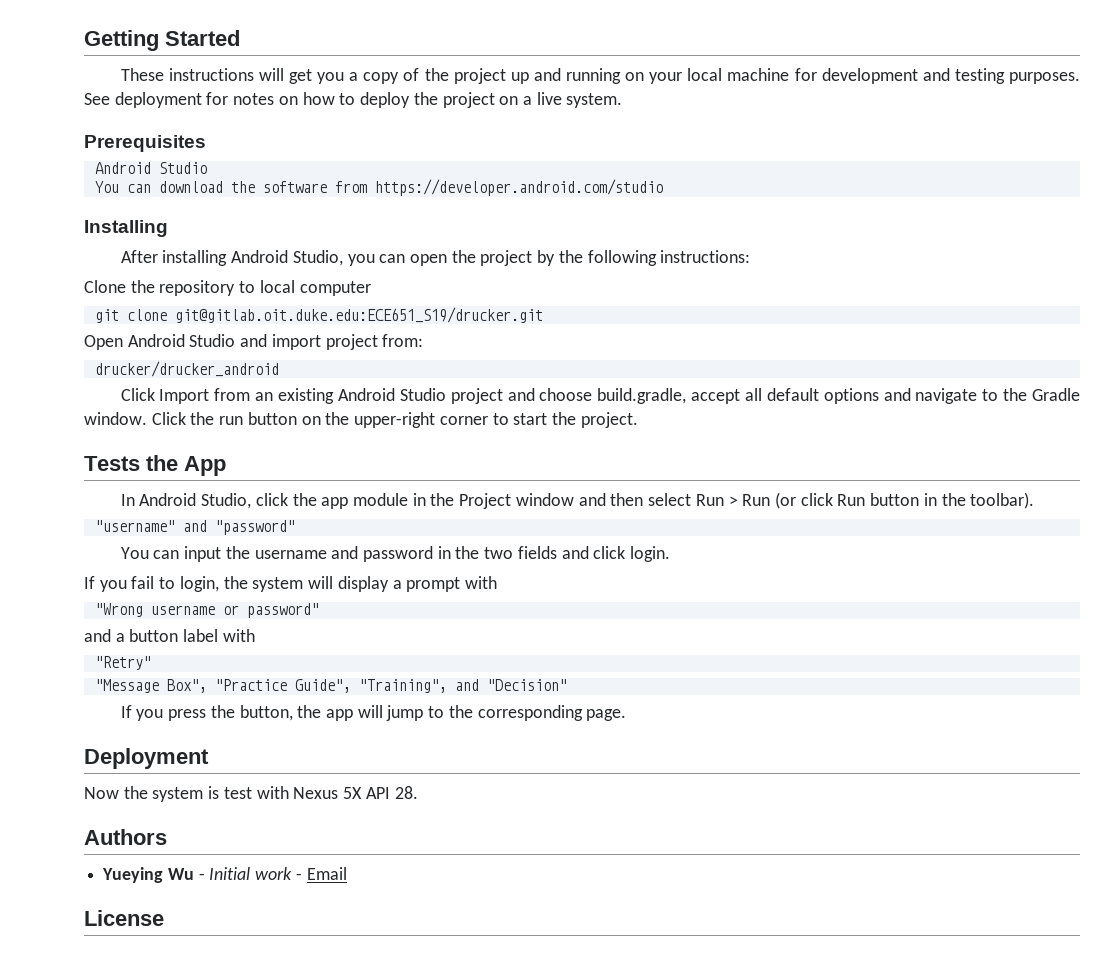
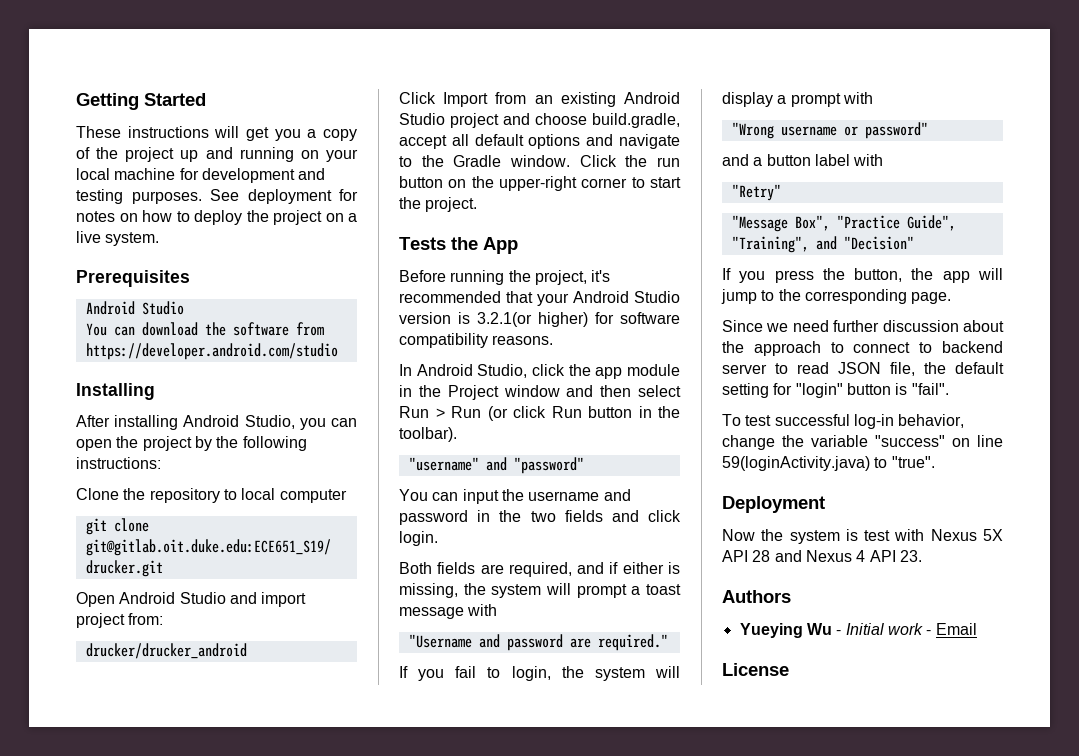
+ Before running the project, it's recommended that your Android Studio version is 3.2.1(or higher) for software compatibility reasons.
+ Both fields are required, and if either is missing, the system will prompt a toast message with
+ "Username and password are required."
+ Since we need further discussion about the approach to connect to backend server to read JSON file, the default setting for "login" button is "fail".
+ To test successful log-in behavior, change the variable "success" on line 59(loginActivity.java) to "true".
- Now the system is test with Nexus 5X API 28.
+ Now the system is test with Nexus 5X API 28 and Nexus 4 API 23.

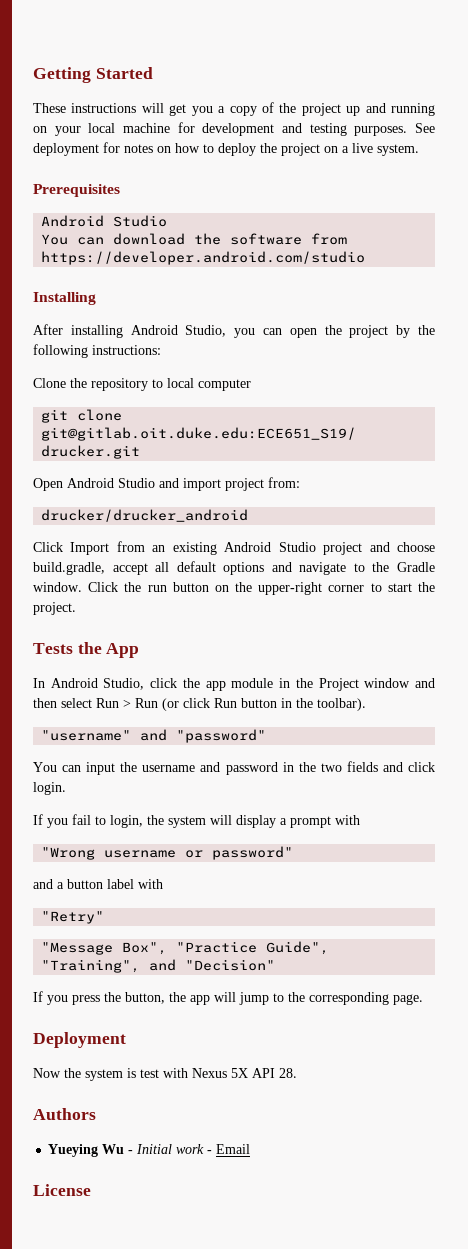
- Before running the project, it's recommended that your Android Studio version is 3.2.1(or higher) for software compatibility reasons.
- Both fields are required, and if either is missing, the system will prompt a toast message with
- "Username and password are required."
- Since we need further discussion about the approach to connect to backend server to read JSON file, the default setting for "login" button is "fail".
- To test successful log-in behavior, change the variable "success" on line 59(loginActivity.java) to "true".
- Now the system is test with Nexus 5X API 28 and Nexus 4 API 23.
+ Now the system is test with Nexus 5X API 28.

